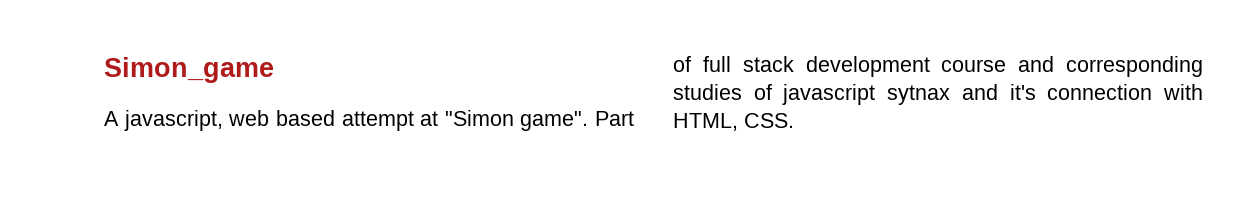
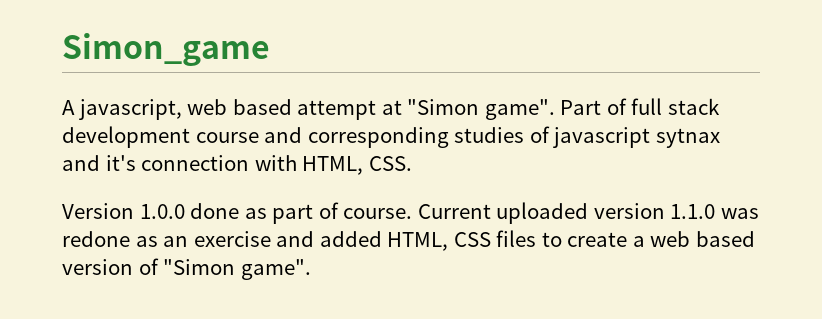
+ Version 1.0.0 done as part of course. Current uploaded version 1.1.0 was redone as an exercise and added HTML, CSS files to create a web based version of "Simon game".

